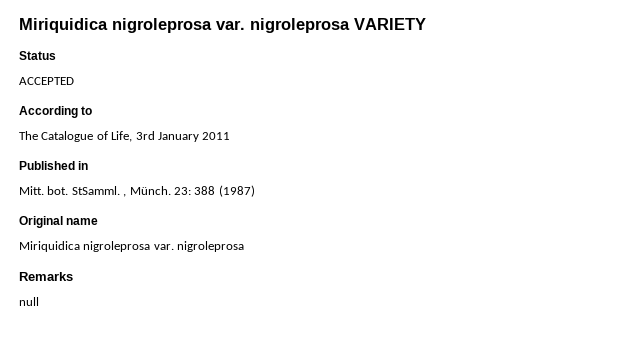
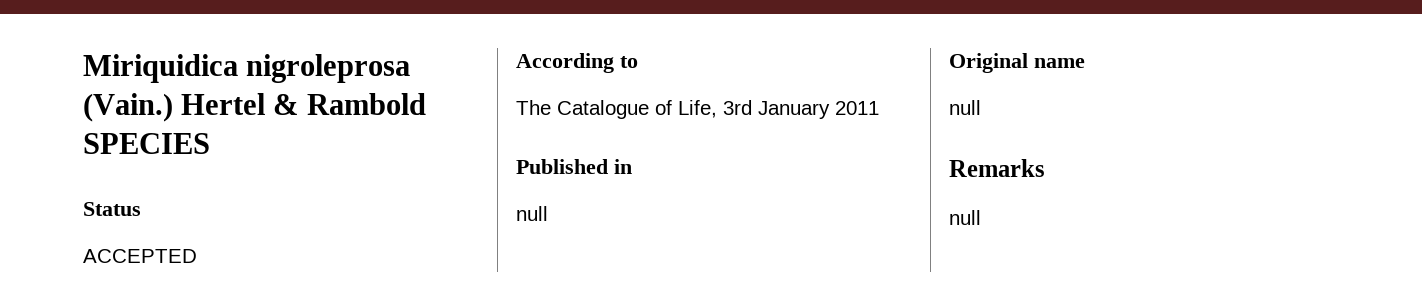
- Miriquidica nigroleprosa var. nigroleprosa VARIETY
+ Miriquidica nigroleprosa (Vain.) Hertel & Rambold SPECIES
  Published in
- Mitt. bot. StSamml. , Münch. 23: 388 (1987)
+ null
  Original name
- Miriquidica nigroleprosa var. nigroleprosa
+ null

